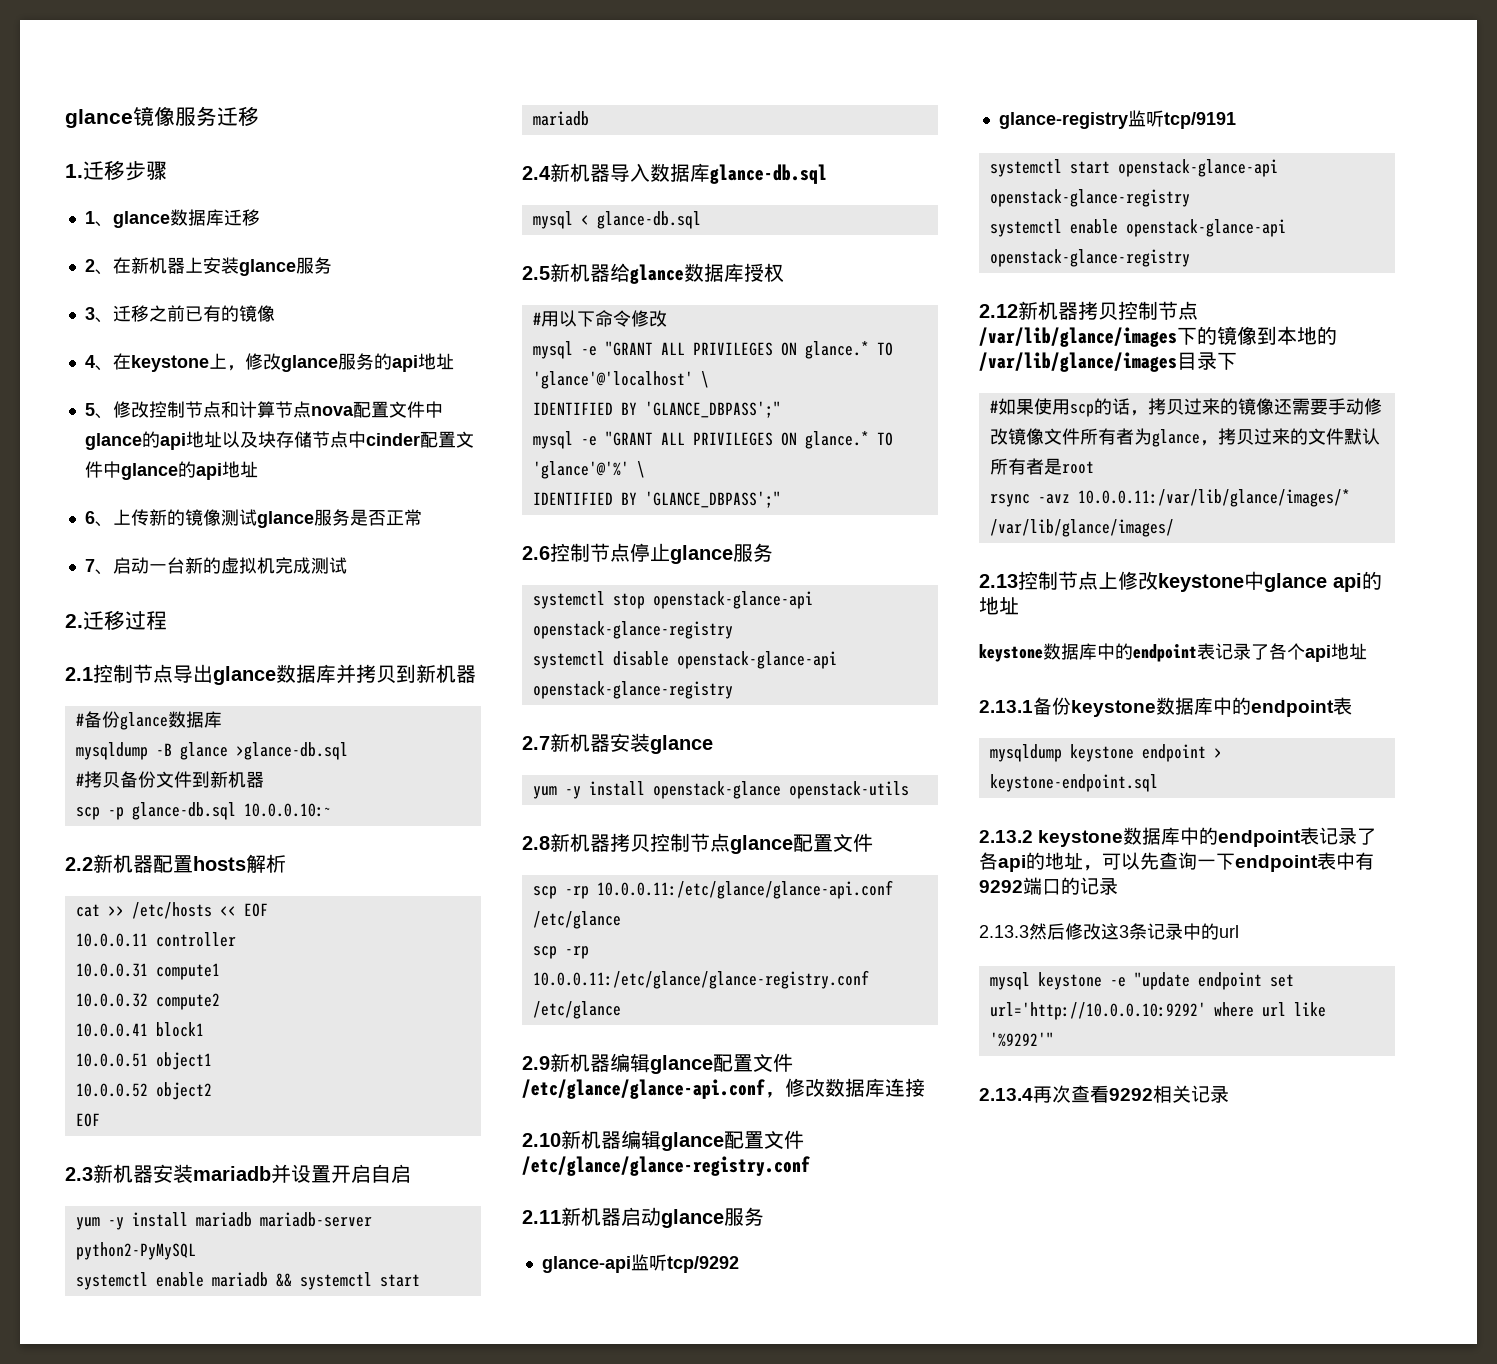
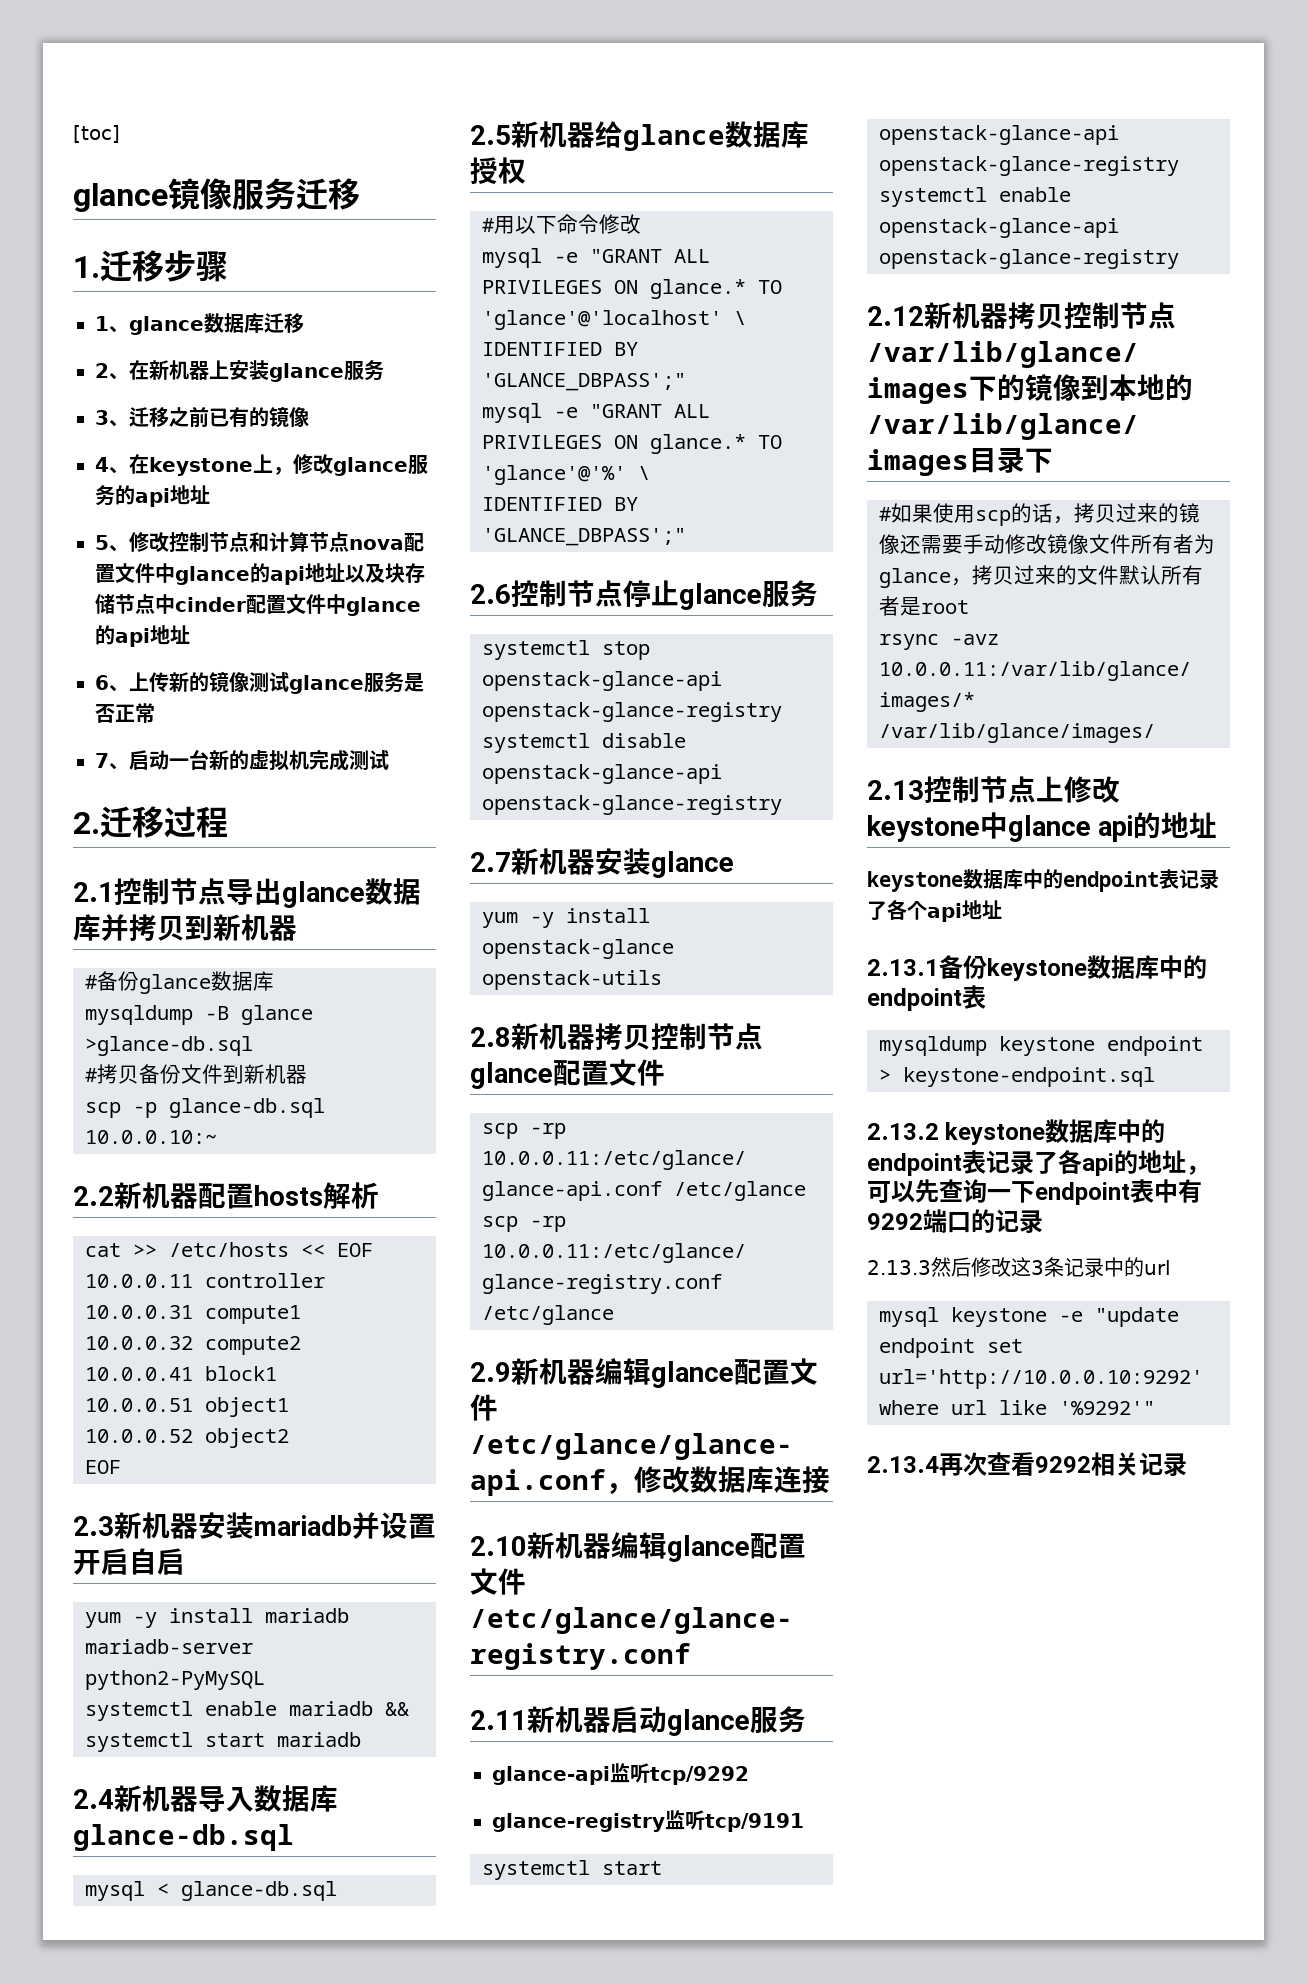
+ [toc]

